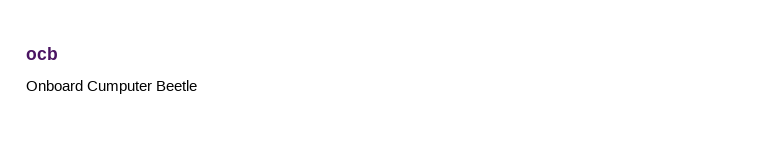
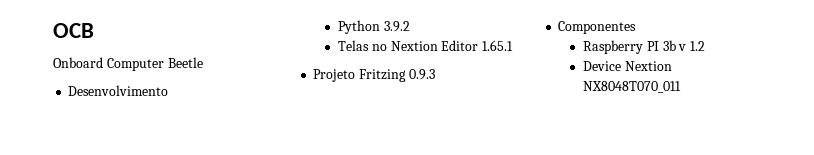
- ocb
+ OCB
- Onboard Cumputer Beetle
+ Onboard Computer Beetle
+ Desenvolvimento
+ Python 3.9.2
+ Telas no Nextion Editor 1.65.1
+ Projeto Fritzing 0.9.3
+ Componentes
+ Raspberry PI 3b v 1.2
+ Device Nextion NX8048T070_011

